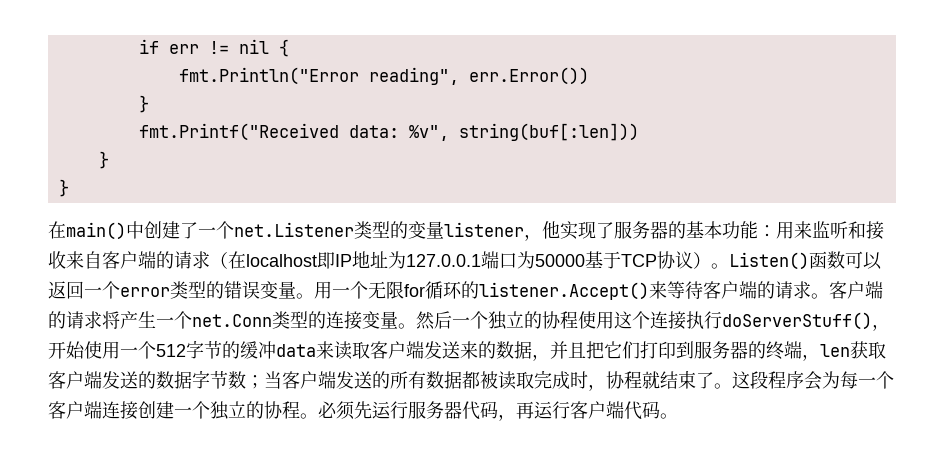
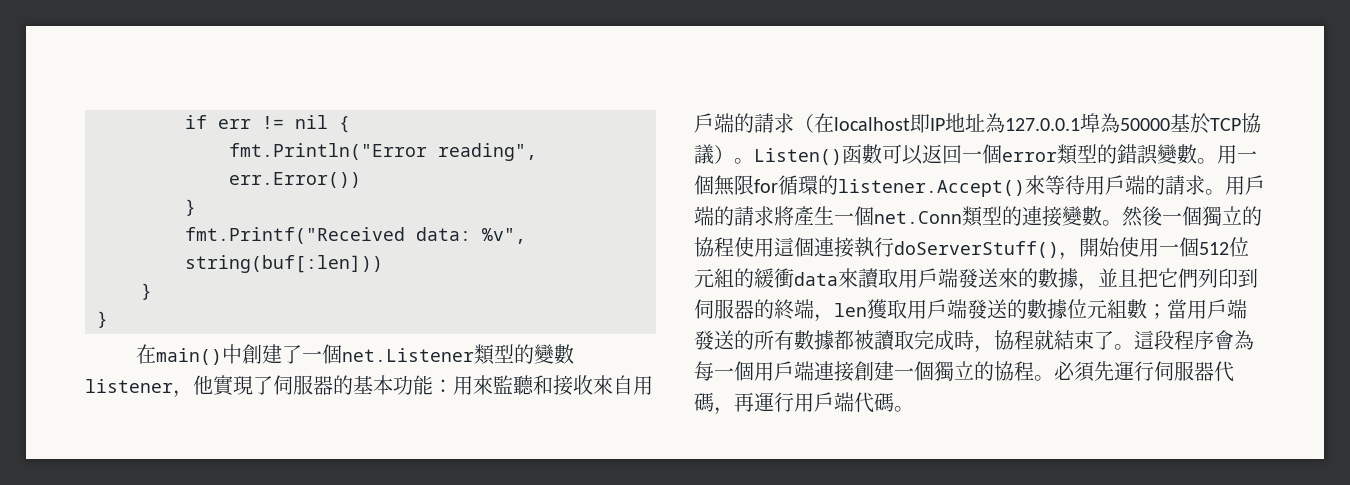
- 在main()中创建了一个net.Listener类型的变量listener，他实现了服务器的基本功能：用来监听和接收来自客户端的请求（在localhost即IP地址为127.0.0.1端口为50000基于TCP协议）。
+ 在main()中創建了一個net.Listener類型的變數listener，他實現了伺服器的基本功能：用來監聽和接收來自用戶端的請求（在localhost即IP地址為127.0.0.1埠為50000基於TCP協議）。
- Listen()函数可以返回一个error类型的错误变量。用一个无限for循环的listener.Accept()来等待客户端的请求。客户端的请求将产生一个net.Conn类型的连接变量。然后一个独立的协程使用这个连接执行doServerStuff()，开始使用一个512字节的缓冲data来读取客户端发送来的数据，并且把它们打印到服务器的终端，len获取客户端发送的数据字节数；当客户端发送的所有数据都被读取完成时，协程就结束了。这段程序会为每一个客户端连接创建一个独立的协程。必须先运行服务器代码，再运行客户端代码。
+ Listen()函數可以返回一個error類型的錯誤變數。用一個無限for循環的listener.Accept()來等待用戶端的請求。用戶端的請求將產生一個net.Conn類型的連接變數。然後一個獨立的協程使用這個連接執行doServerStuff()，開始使用一個512位元組的緩衝data來讀取用戶端發送來的數據，並且把它們列印到伺服器的終端，len獲取用戶端發送的數據位元組數；當用戶端發送的所有數據都被讀取完成時，協程就結束了。這段程序會為每一個用戶端連接創建一個獨立的協程。必須先運行伺服器代碼，再運行用戶端代碼。

